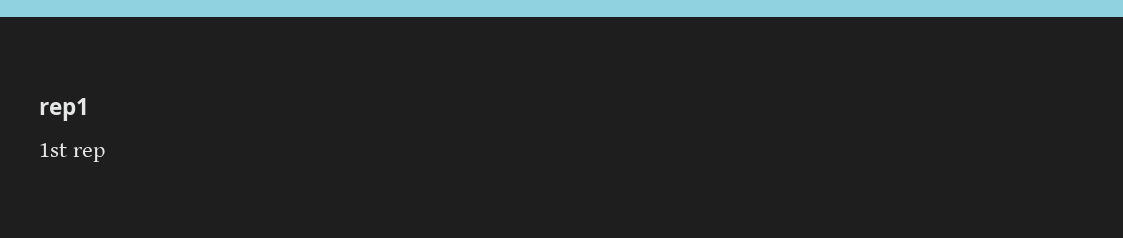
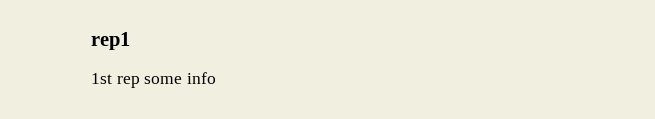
- 1st rep
+ 1st rep some info

